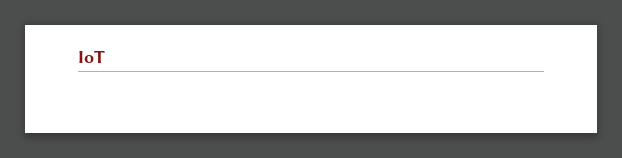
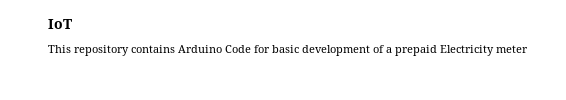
+ This repository contains Arduino Code for basic development of a prepaid Electricity meter

